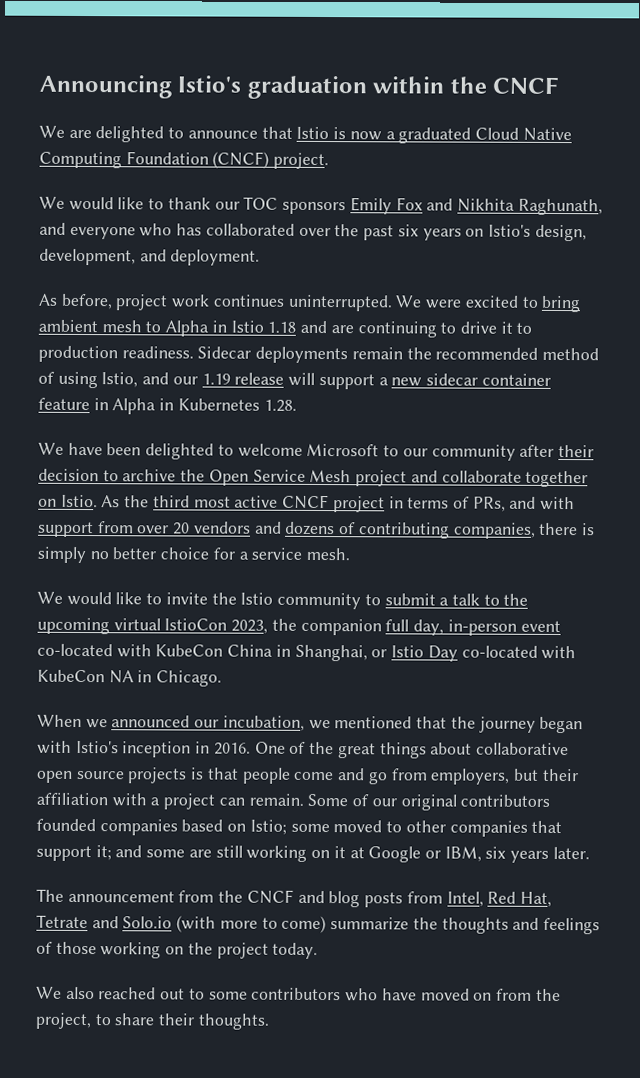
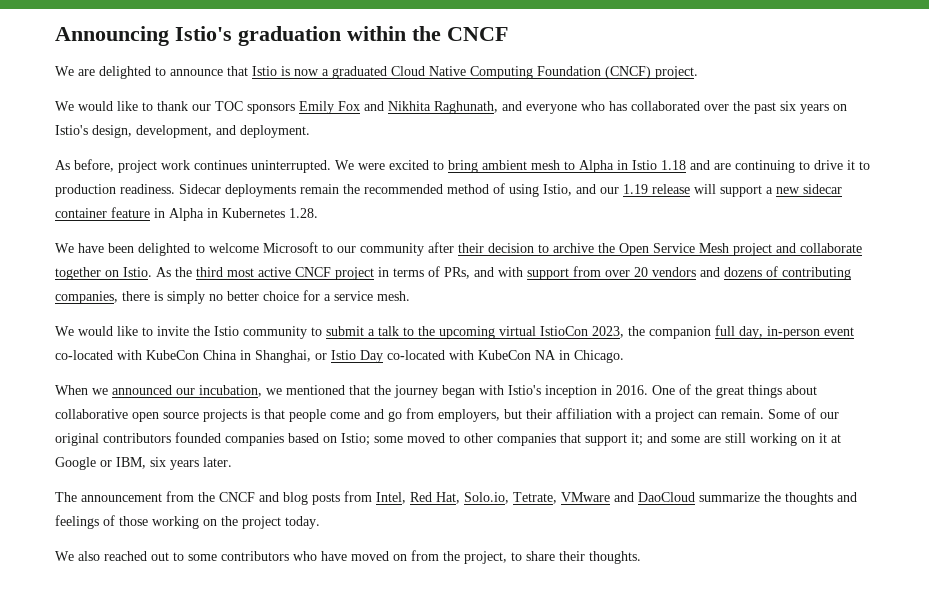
- The announcement from the CNCF and blog posts from Intel, Red Hat, Tetrate and Solo.io (with more to come) summarize the thoughts and feelings of those working on the project today.
+ The announcement from the CNCF and blog posts from Intel, Red Hat, Solo.io, Tetrate, VMware and DaoCloud summarize the thoughts and feelings of those working on the project today.

